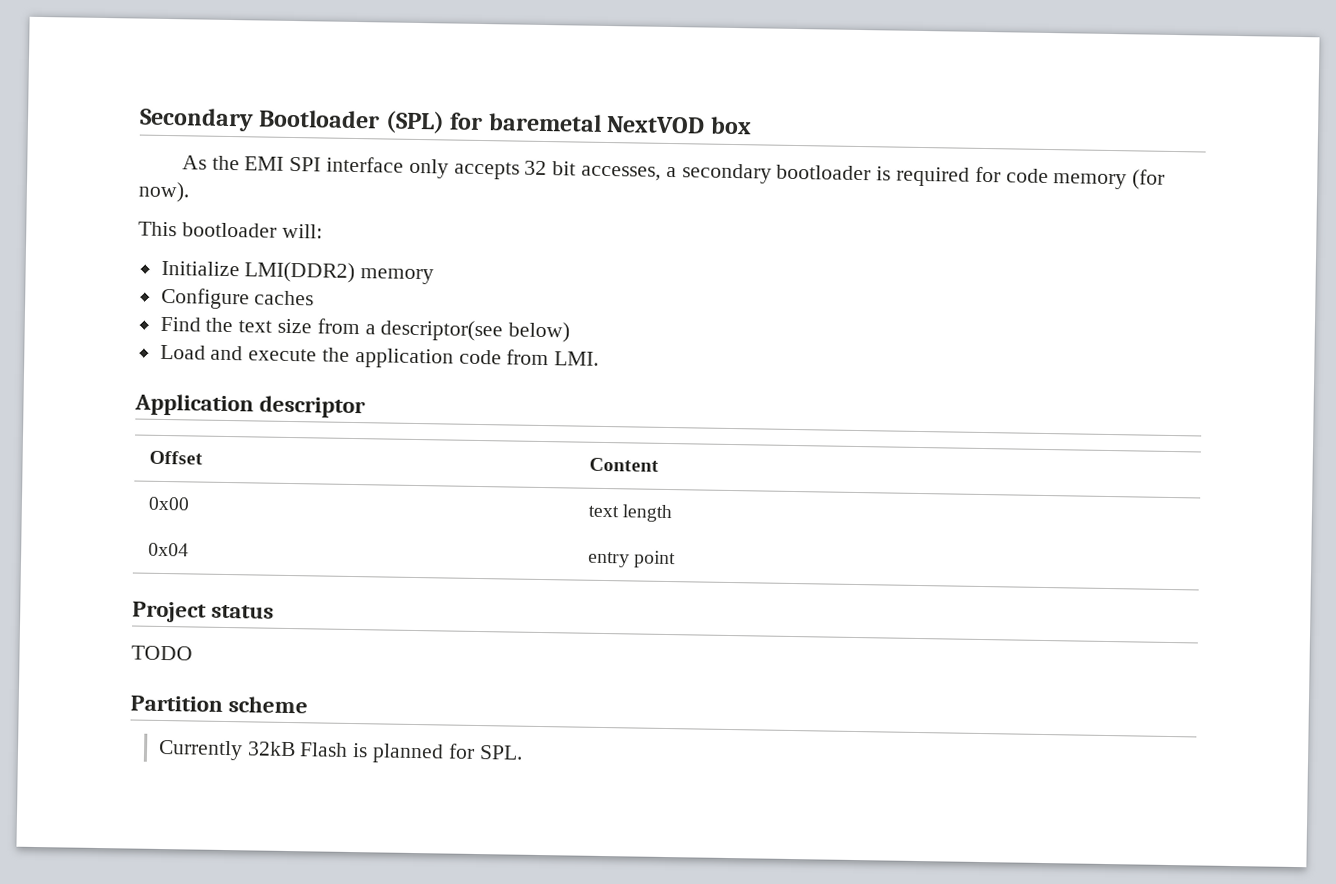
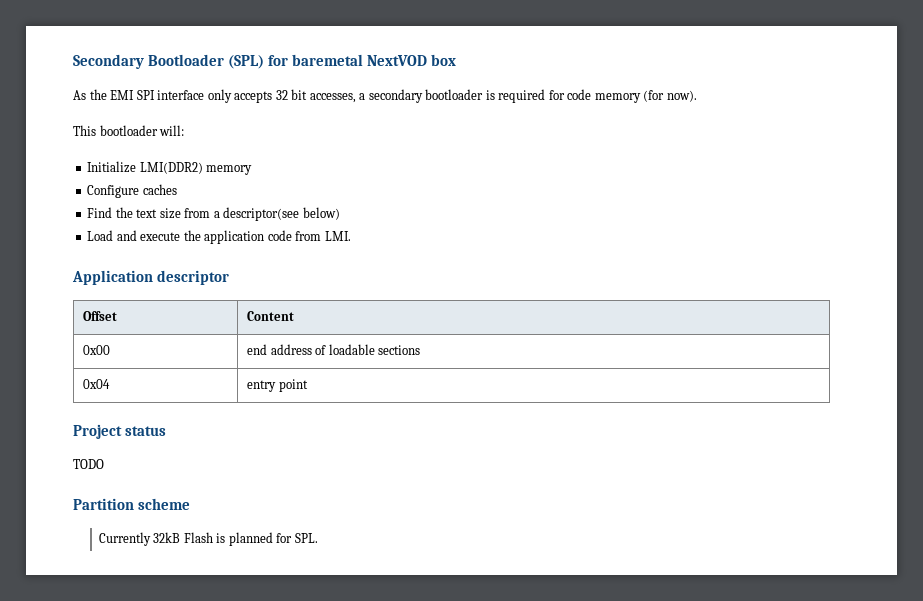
- 0x00 | text length
+ 0x00 | end address of loadable sections

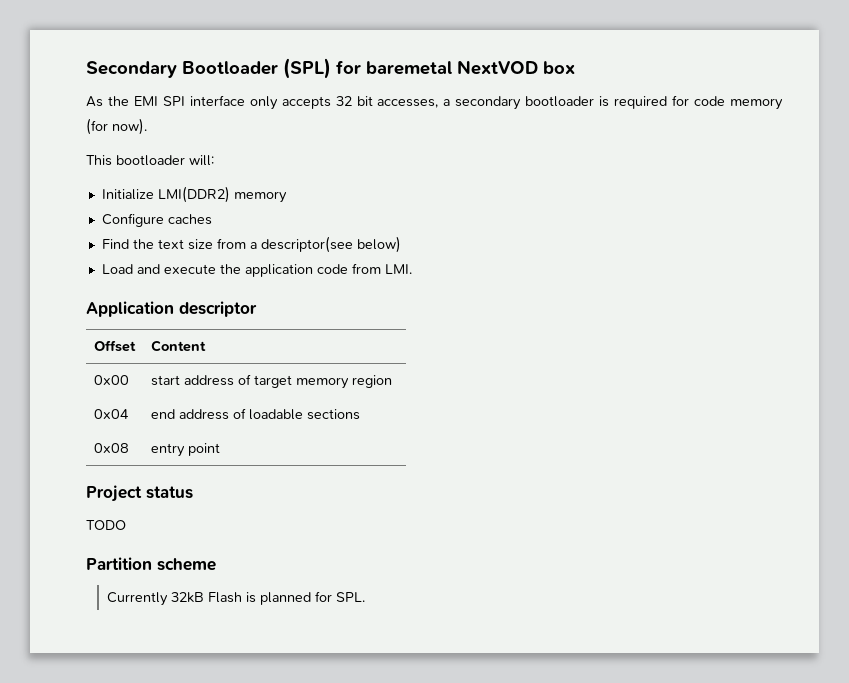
- 0x00 | end address of loadable sections
+ 0x00 | start address of target memory region
+ 0x04 | end address of loadable sections
- 0x04 | entry point
+ 0x08 | entry point

